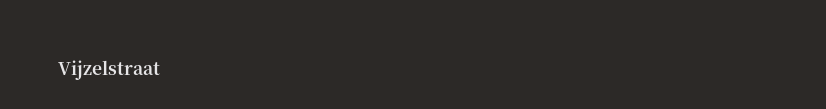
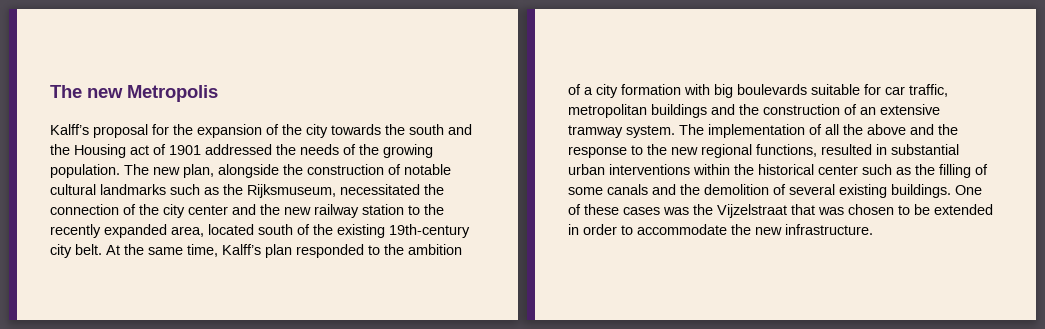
- Vijzelstraat
+ The new Metropolis
+ Kalff’s proposal for the expansion of the city towards the south and the Housing act of 1901 addressed the needs of the growing population. The new plan, alongside the construction of notable cultural landmarks such as the Rijksmuseum, necessitated the connection of the city center and the new railway station to the recently expanded area, located south of the existing 19th-century city belt. At the same time, Kalff’s plan responded to the ambition of a city formation with big boulevards suitable for car traffic, metropolitan buildings and the construction of an extensive tramway system. The implementation of all the above and the response to the new regional functions, resulted in substantial urban interventions within the historical center such as the filling of some canals and the demolition of several existing buildings. One of these cases was the Vijzelstraat that was chosen to be extended in order to accommodate the new infrastructure.

